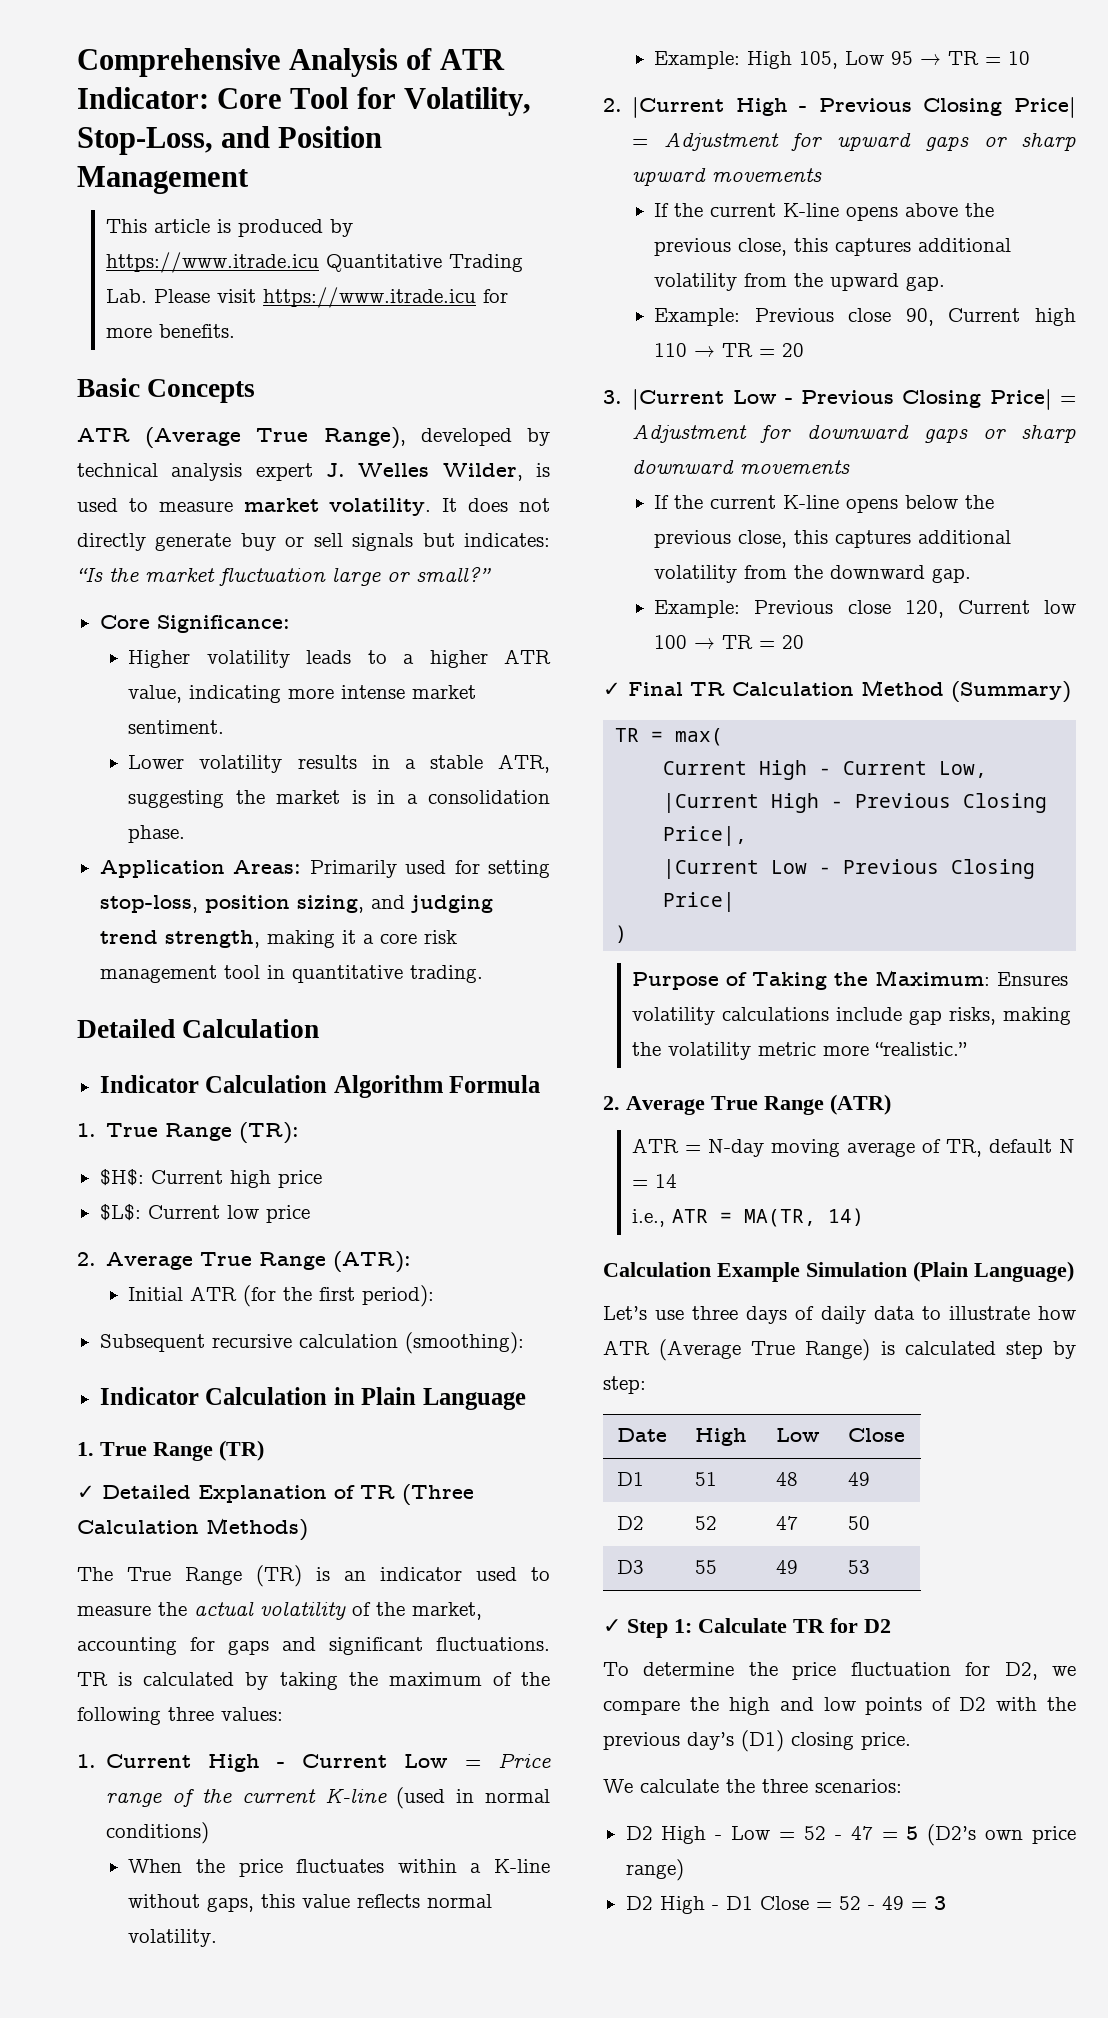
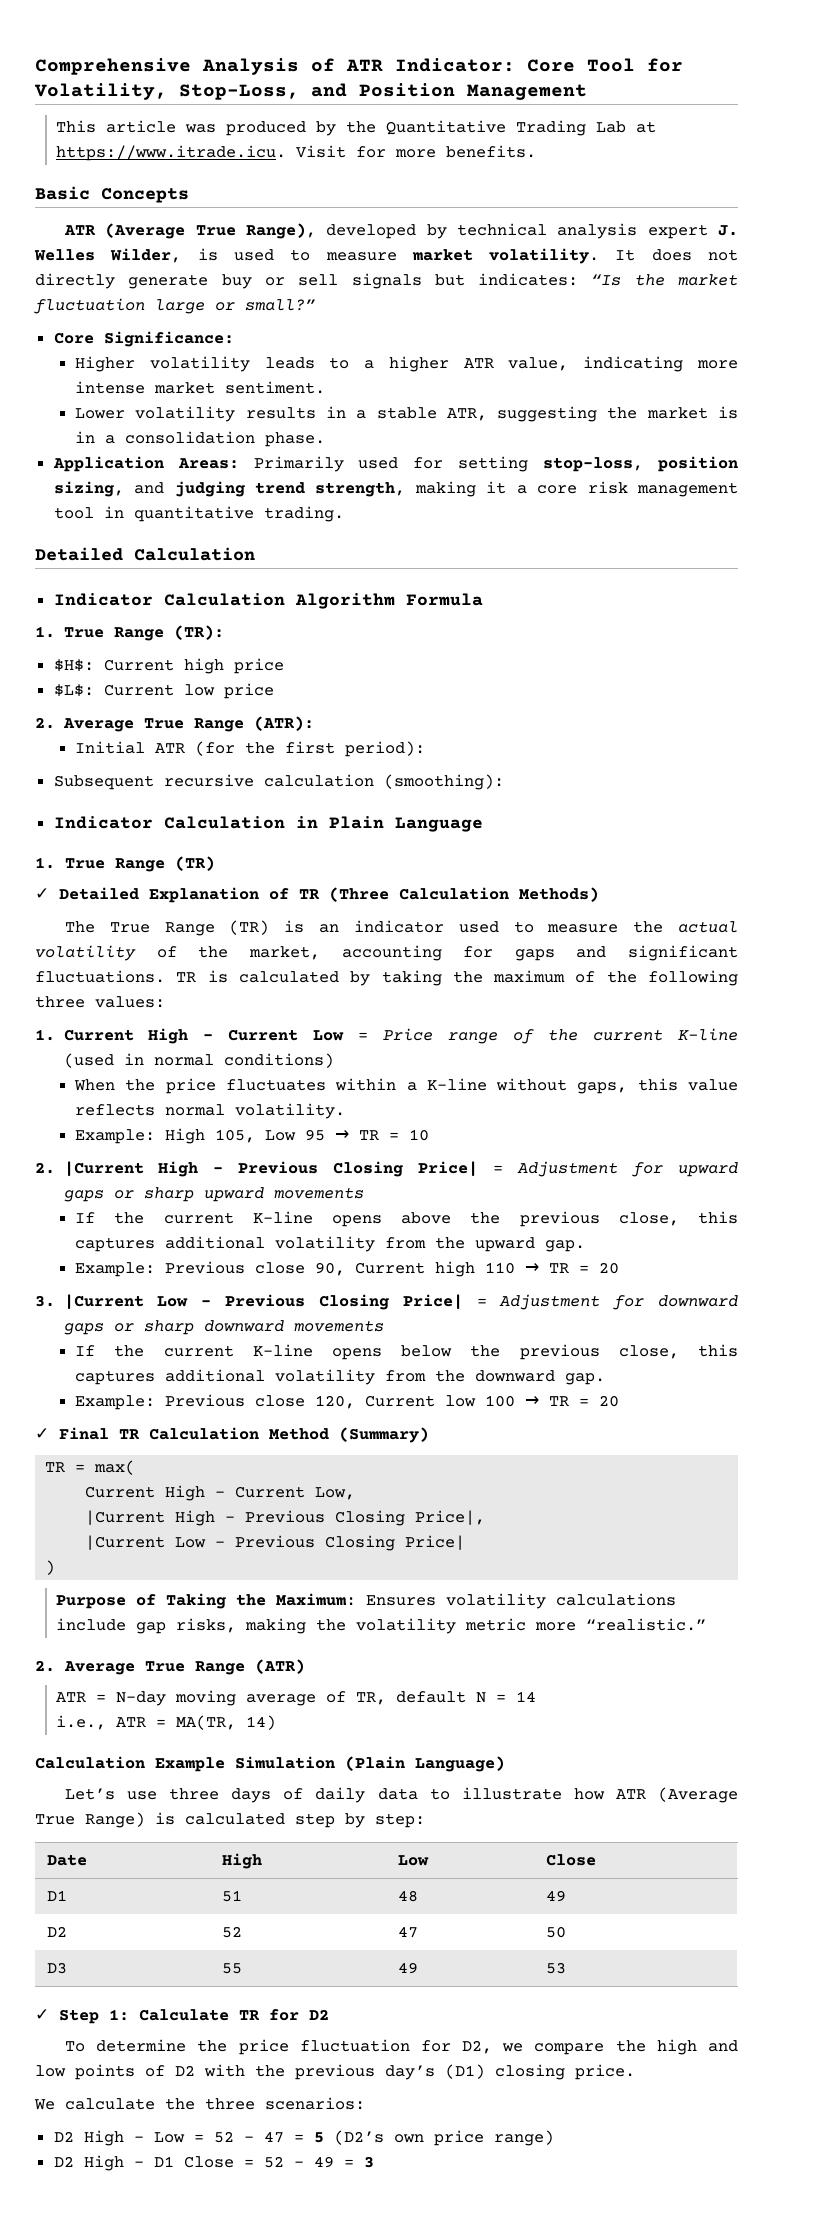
- This article is produced by https://www.itrade.icu Quantitative Trading Lab. Please visit https://www.itrade.icu for more benefits.
+ This article was produced by the Quantitative Trading Lab at https://www.itrade.icu. Visit for more benefits.

